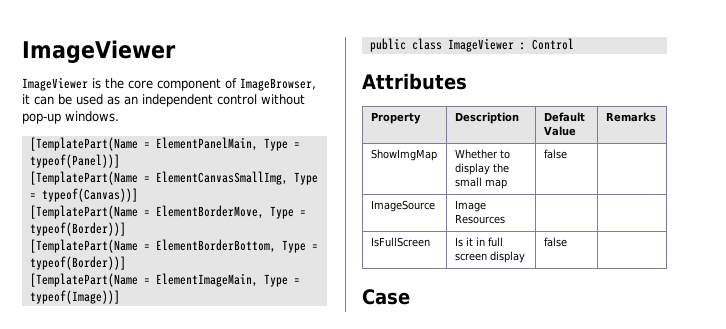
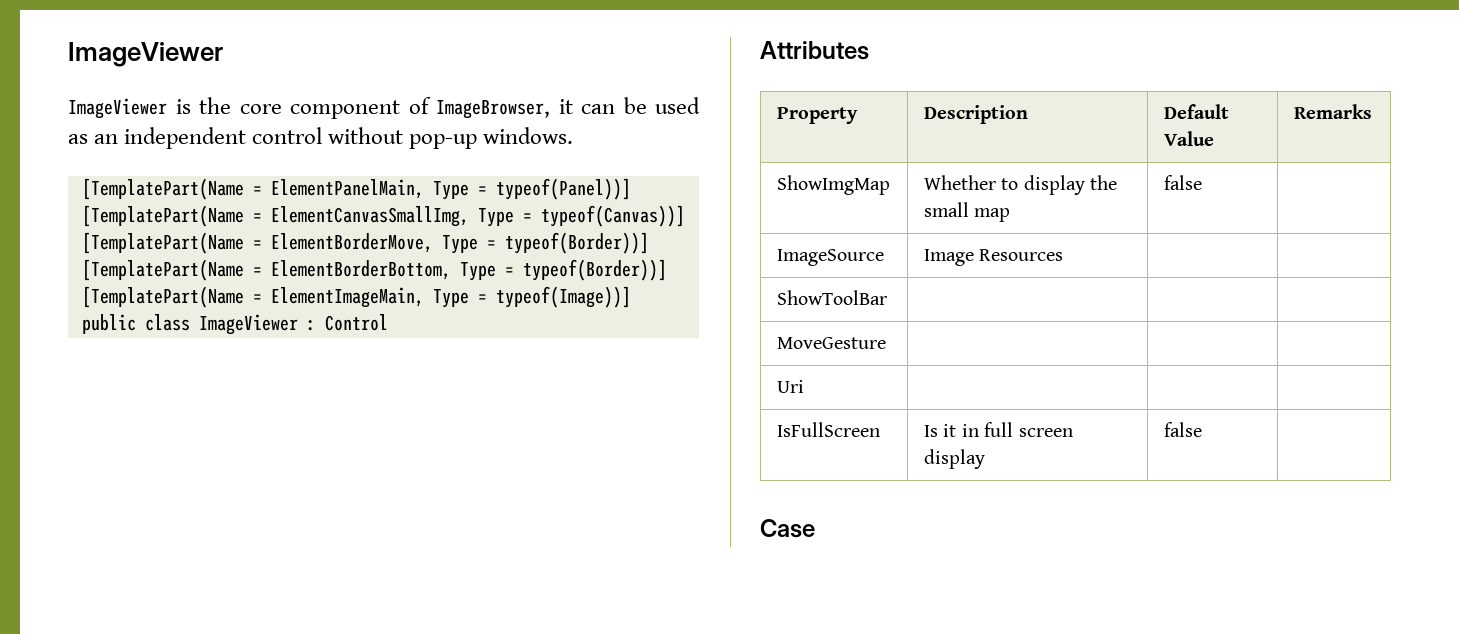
+ ShowToolBar | | |
+ MoveGesture | | |
+ Uri | | |

